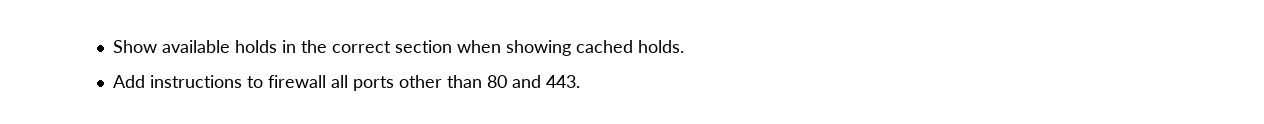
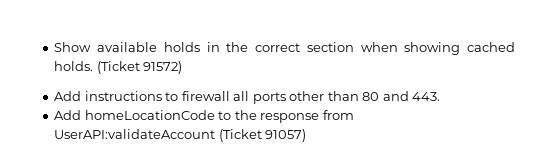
+ (Ticket 91572)
+ Add homeLocationCode to the response from UserAPI:validateAccount (Ticket 91057)

